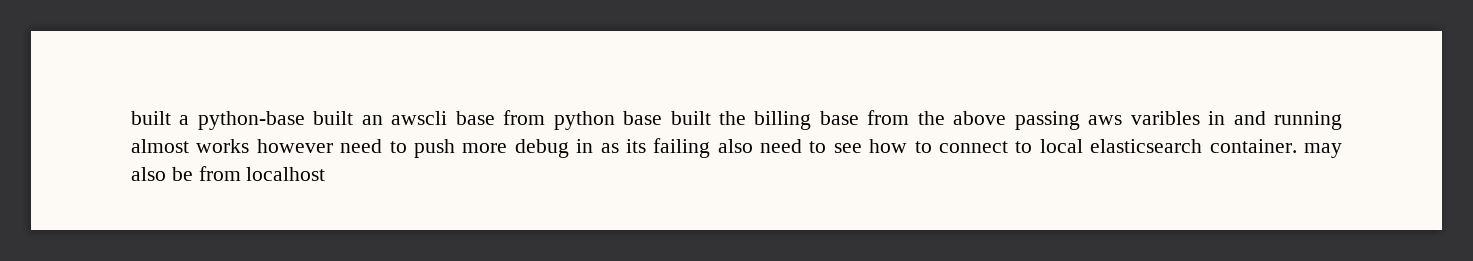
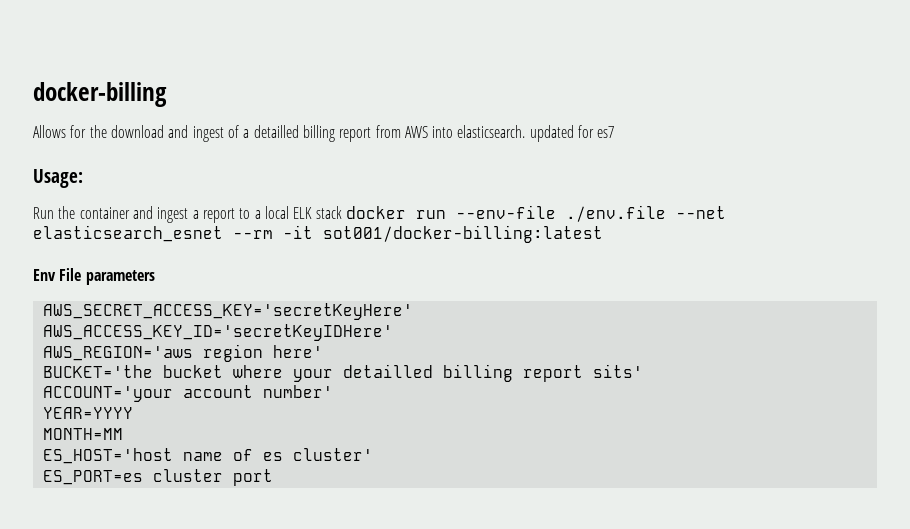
- built a python-base built an awscli base from python base built the billing base from the above passing aws varibles in and running almost works however need to push more debug in as its failing also need to see how to connect to local elasticsearch container. may also be from localhost
+ docker-billing
+ Allows for the download and ingest of a detailled billing report from AWS into elasticsearch. updated for es7
+ Usage:
+ Run the container and ingest a report to a local ELK stack docker run --env-file ./env.file --net elasticsearch_esnet --rm -it sot001/docker-billing:latest
+ Env File parameters
+ AWS_SECRET_ACCESS_KEY='secretKeyHere'
+ AWS_ACCESS_KEY_ID='secretKeyIDHere'
+ AWS_REGION='aws region here'
+ BUCKET='the bucket where your detailled billing report sits'
+ ACCOUNT='your account number'
+ YEAR=YYYY
+ MONTH=MM
+ ES_HOST='host name of es cluster'
+ ES_PORT=es cluster port

